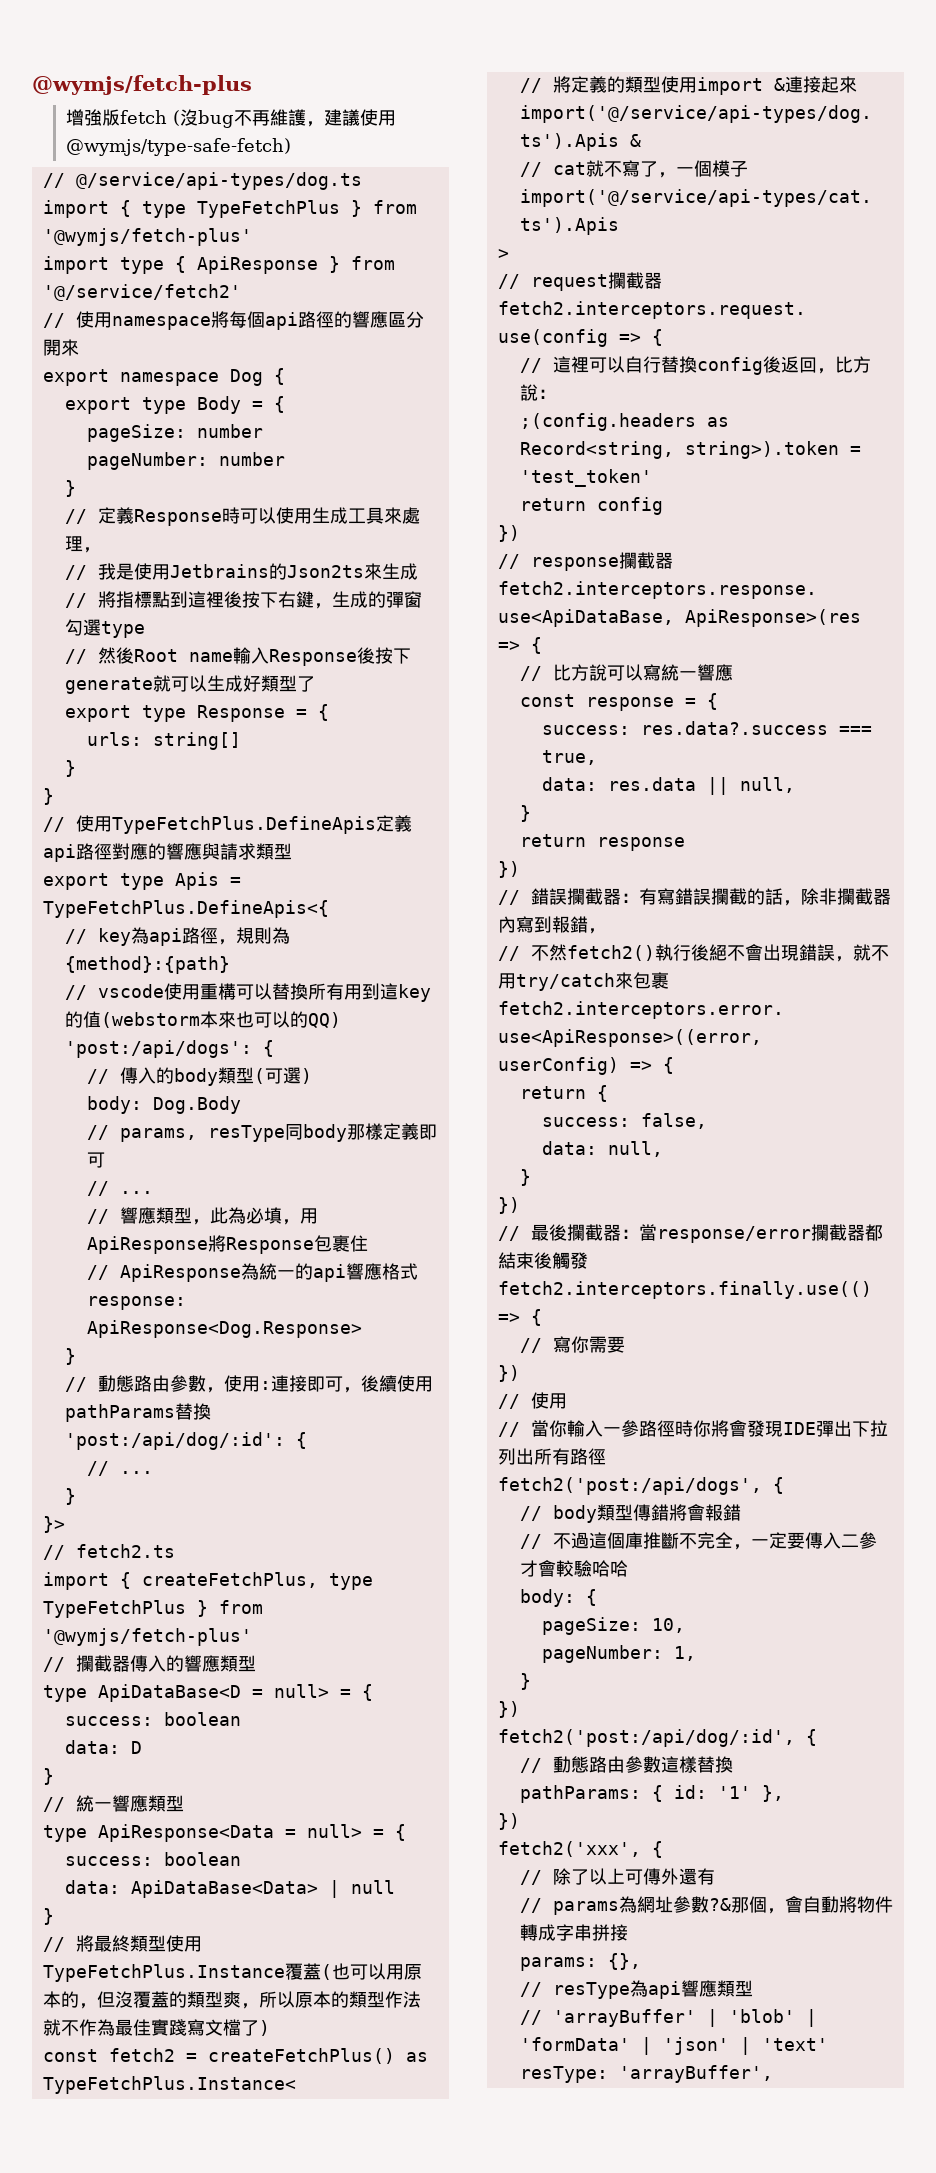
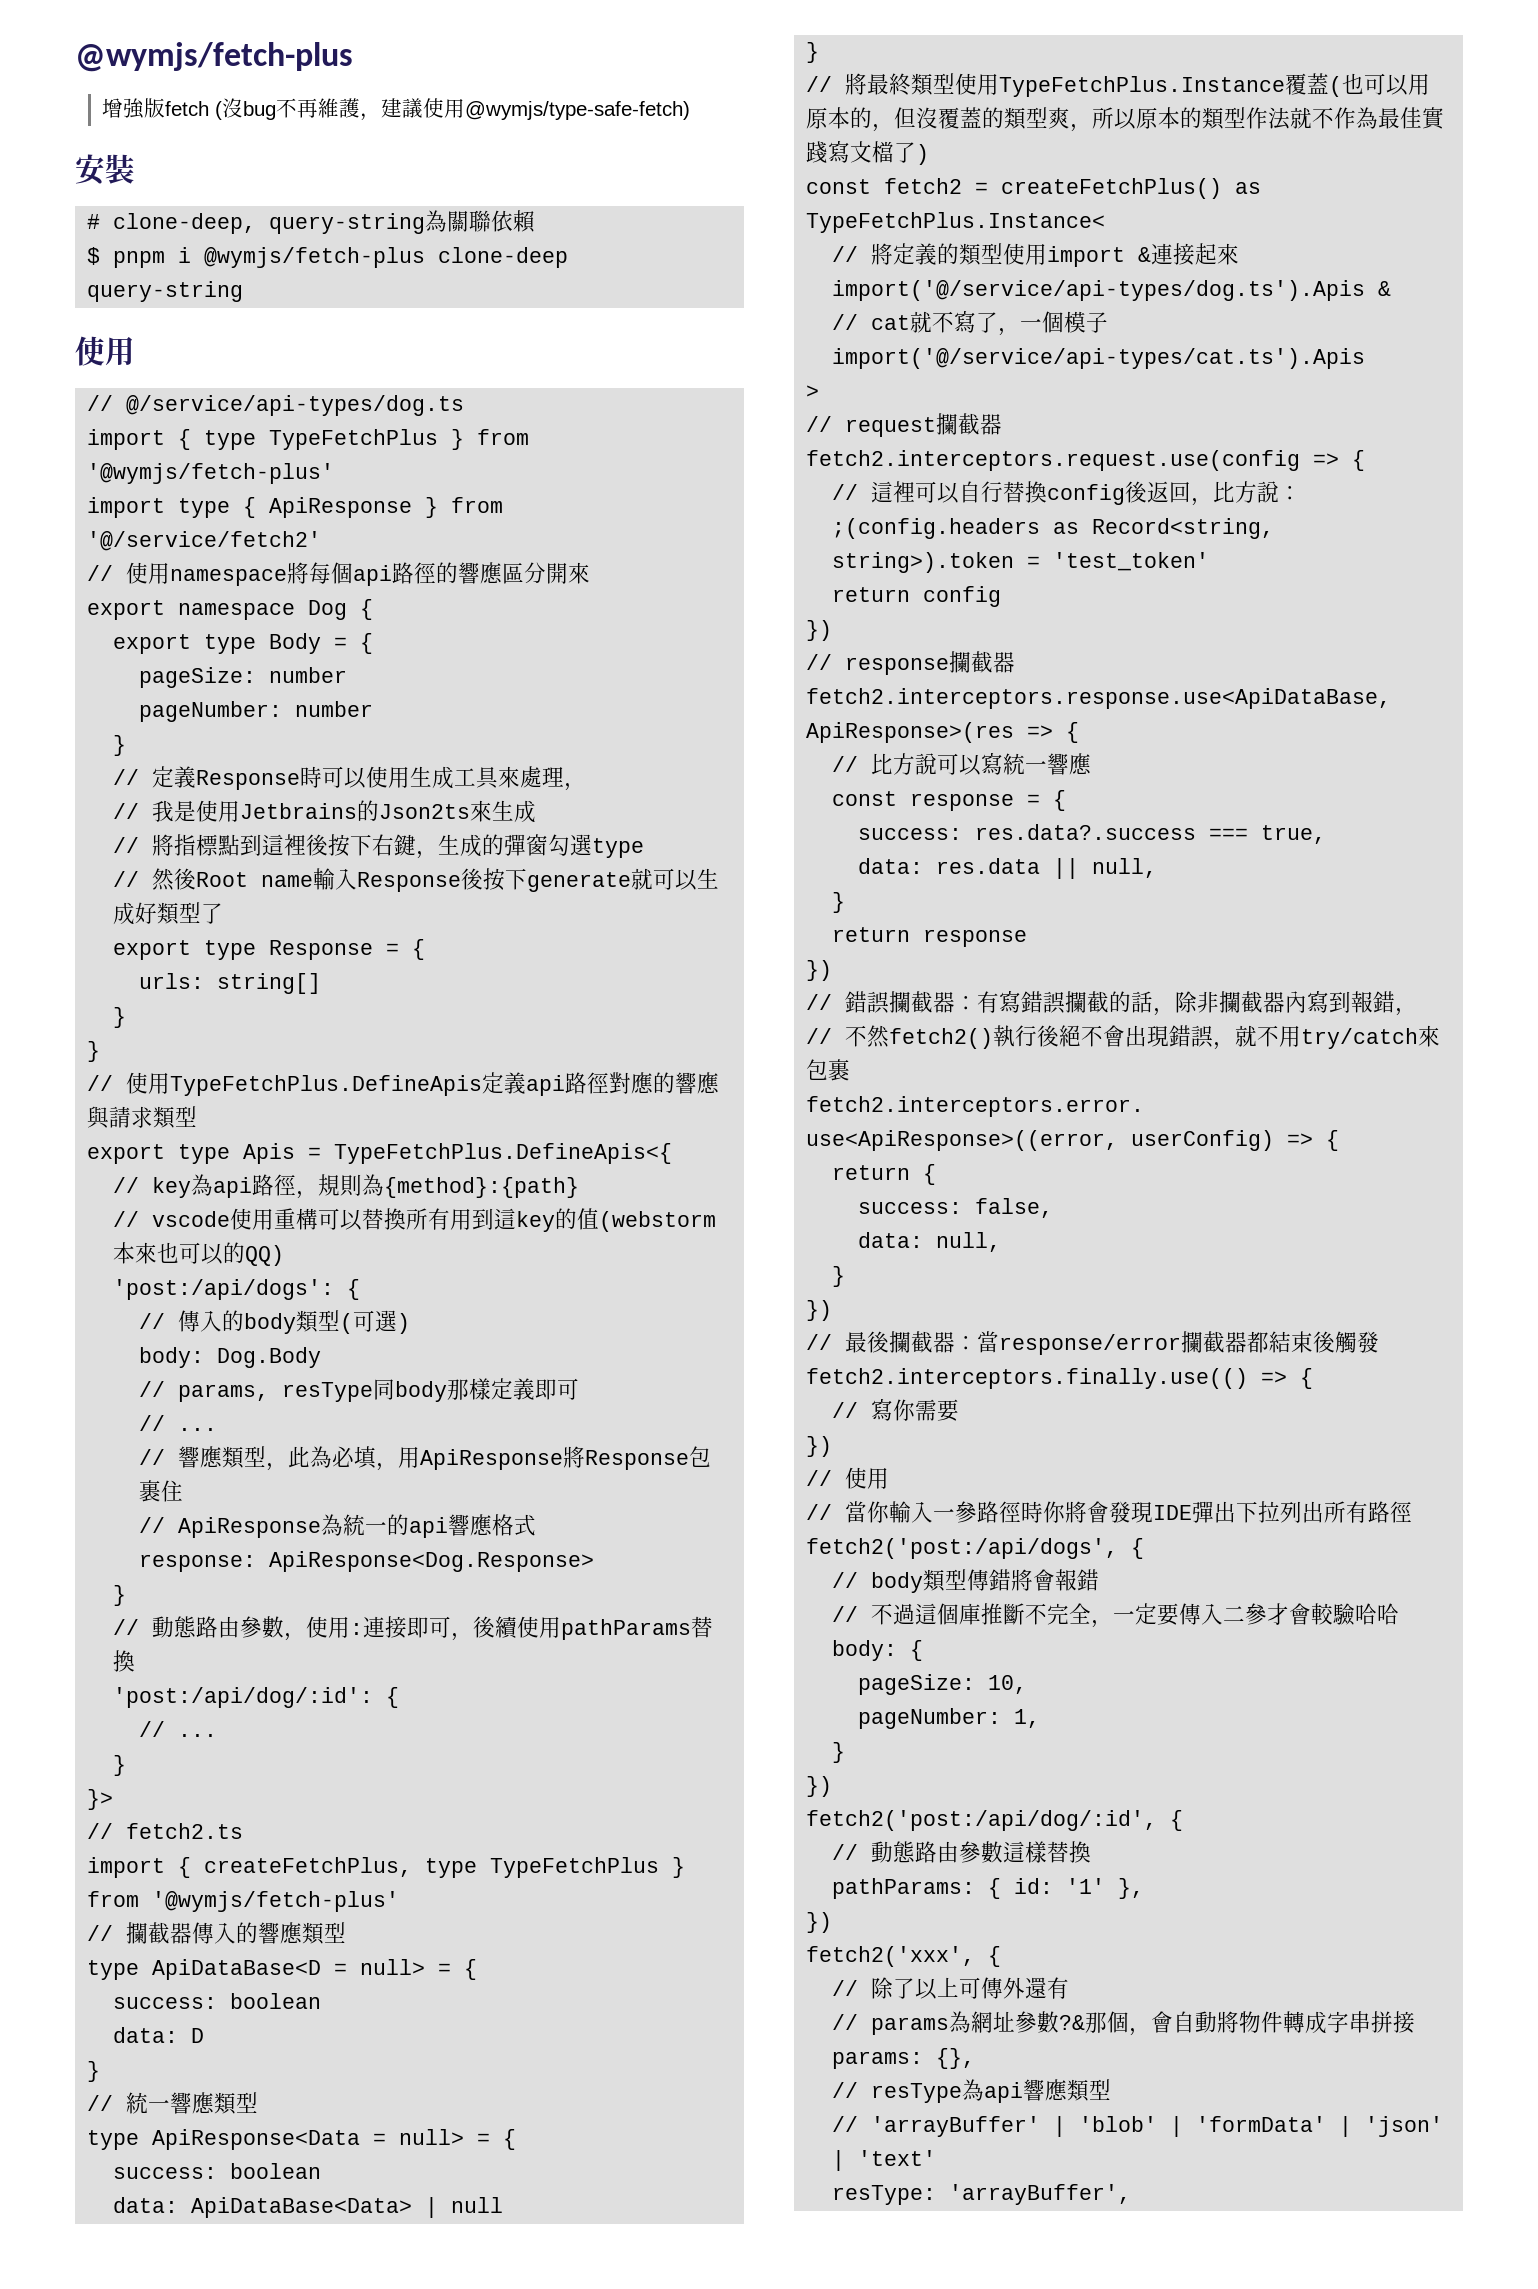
+ 安裝
+ # clone-deep, query-string為關聯依賴
+ $ pnpm i @wymjs/fetch-plus clone-deep query-string
+ 使用

